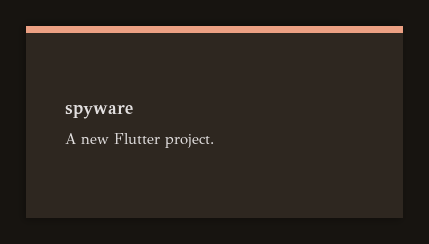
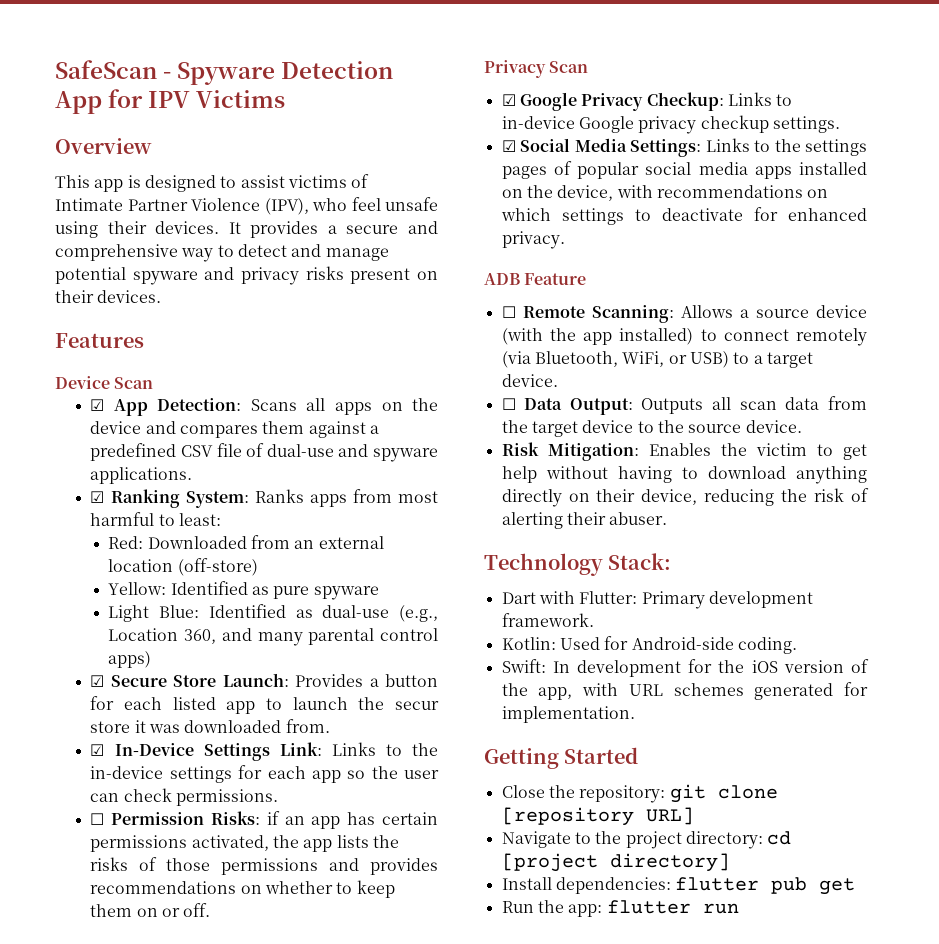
- spyware
- A new Flutter project.
+ SafeScan - Spyware Detection App for IPV Victims
+ Overview
+ This app is designed to assist victims of Intimate Partner Violence (IPV), who feel unsafe using their devices. It provides a secure and comprehensive way to detect and manage potential spyware and privacy risks present on their devices.
+ Features
+ Device Scan
+ ☑ App Detection: Scans all apps on the device and compares them against a predefined CSV file of dual-use and spyware applications.
+ ☑ Ranking System: Ranks apps from most harmful to least:
+ Red: Downloaded from an external location (off-store)
+ Yellow: Identified as pure spyware
+ Light Blue: Identified as dual-use (e.g., Location 360, and many parental control apps)
+ ☑ Secure Store Launch: Provides a button for each listed app to launch the secur store it was downloaded from.
+ ☑ In-Device Settings Link: Links to the in-device settings for each app so the user can check permissions.
+ ☐ Permission Risks: if an app has certain permissions activated, the app lists the risks of those permissions and provides recommendations on whether to keep them on or off.
+ Privacy Scan
+ ☑ Google Privacy Checkup: Links to in-device Google privacy checkup settings.
+ ☑ Social Media Settings: Links to the settings pages of popular social media apps installed on the device, with recommendations on which settings to deactivate for enhanced privacy.
+ ADB Feature
+ ☐ Remote Scanning: Allows a source device (with the app installed) to connect remotely (via Bluetooth, WiFi, or USB) to a target device.
+ ☐ Data Output: Outputs all scan data from the target device to the source device.
+ Risk Mitigation: Enables the victim to get help without having to download anything directly on their device, reducing the risk of alerting their abuser.
+ Technology Stack:
+ Dart with Flutter: Primary development framework.
+ Kotlin: Used for Android-side coding.
+ Swift: In development for the iOS version of the app, with URL schemes generated for implementation.
+ Getting Started
+ Close the repository: git clone [repository URL]
+ Navigate to the project directory: cd [project directory]
+ Install dependencies: flutter pub get
+ Run the app: flutter run

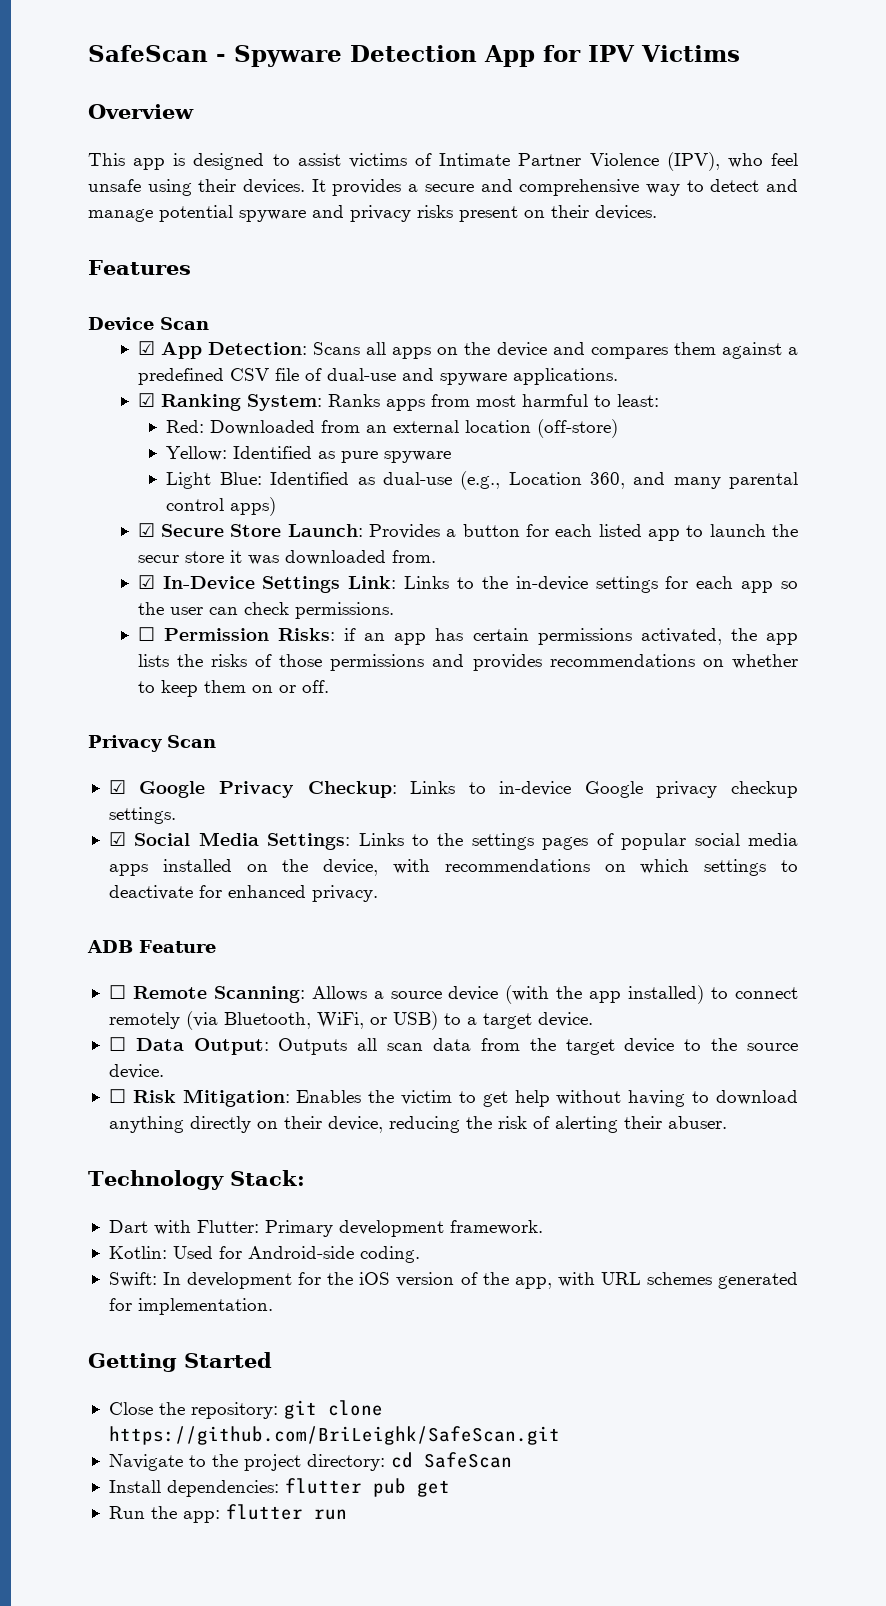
- Risk Mitigation: Enables the victim to get help without having to download anything directly on their device, reducing the risk of alerting their abuser.
+ ☐ Risk Mitigation: Enables the victim to get help without having to download anything directly on their device, reducing the risk of alerting their abuser.
- Close the repository: git clone [repository URL]
+ Close the repository: git clone https://github.com/BriLeighk/SafeScan.git
- Navigate to the project directory: cd [project directory]
+ Navigate to the project directory: cd SafeScan

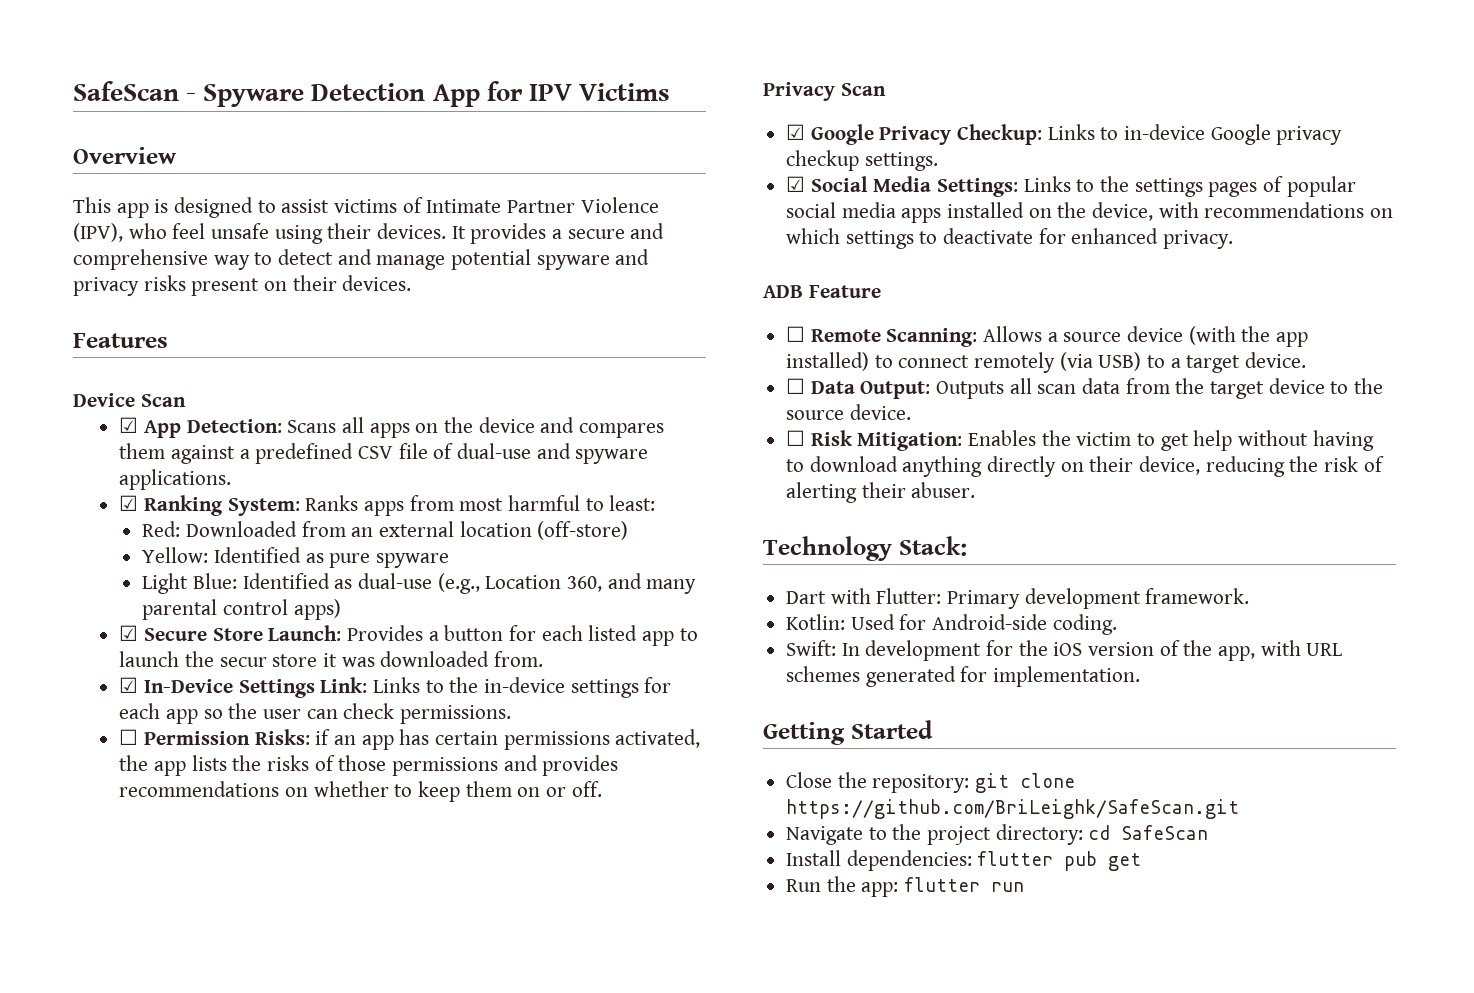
- ☐ Remote Scanning: Allows a source device (with the app installed) to connect remotely (via Bluetooth, WiFi, or USB) to a target device.
+ ☐ Remote Scanning: Allows a source device (with the app installed) to connect remotely (via USB) to a target device.

